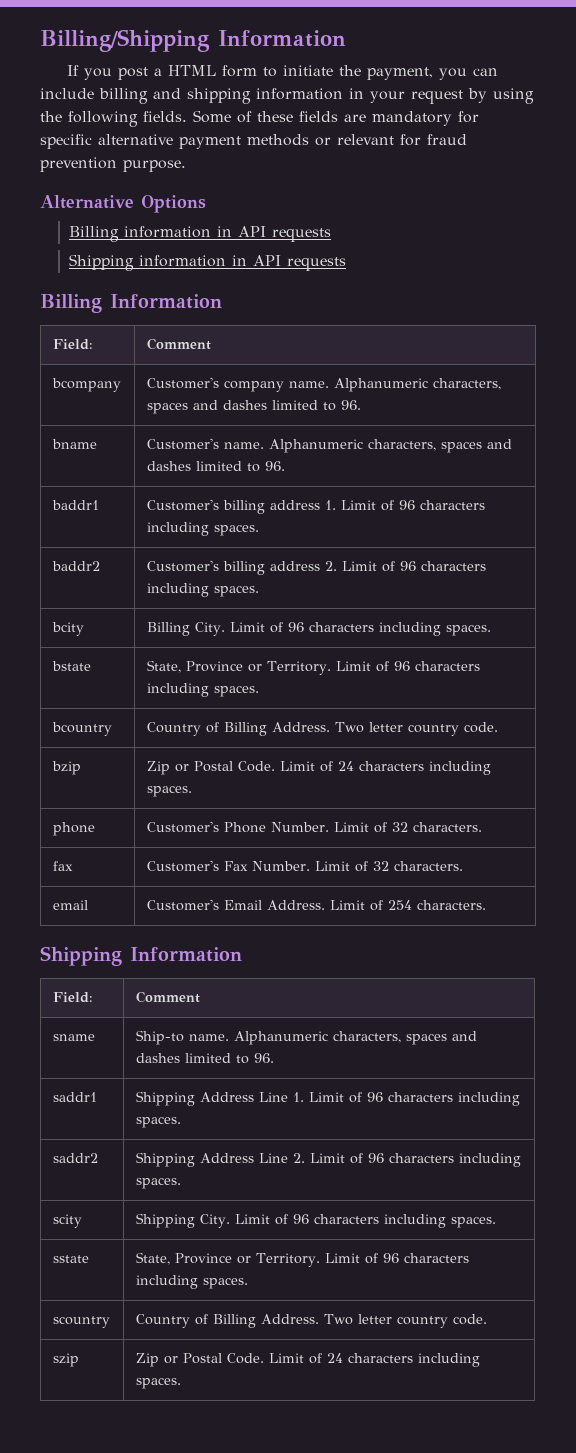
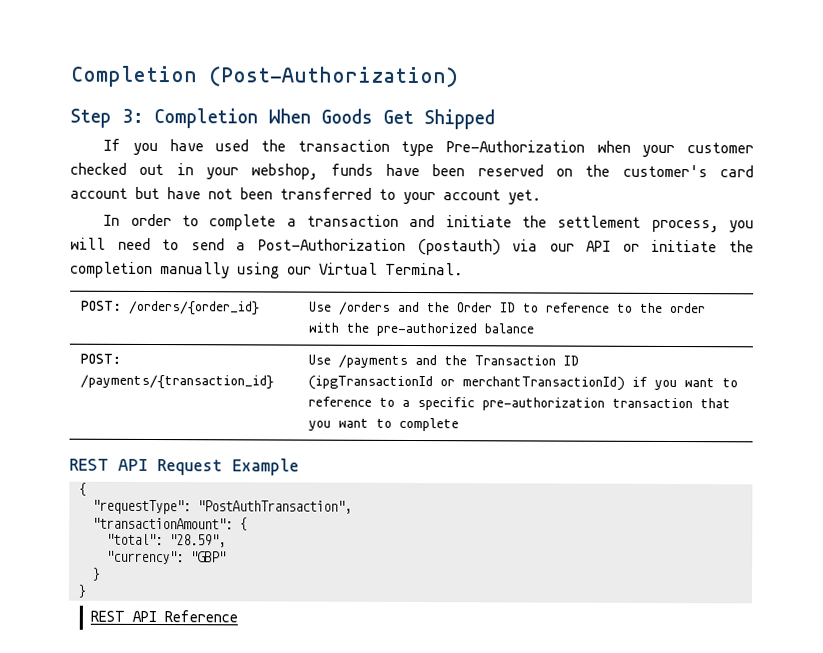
- Billing/Shipping Information
- If you post a HTML form to initiate the payment, you can include billing and shipping information in your request by using the following fields. Some of these fields are mandatory for specific alternative payment methods or relevant for fraud prevention purpose.
- Alternative Options
- Billing information in API requests
- Shipping information in API requests
- Billing Information
- Field: | Comment
- bcompany | Customer's company name. Alphanumeric characters, spaces and dashes limited to 96.
- bname | Customer's name. Alphanumeric characters, spaces and dashes limited to 96.
- baddr1 | Customer's billing address 1. Limit of 96 characters including spaces.
- baddr2 | Customer's billing address 2. Limit of 96 characters including spaces.
- bcity | Billing City. Limit of 96 characters including spaces.
- bstate | State, Province or Territory. Limit of 96 characters including spaces.
- bcountry | Country of Billing Address. Two letter country code.
- bzip | Zip or Postal Code. Limit of 24 characters including spaces.
- phone | Customer's Phone Number. Limit of 32 characters.
- fax | Customer's Fax Number. Limit of 32 characters.
- email | Customer's Email Address. Limit of 254 characters.
- Shipping Information
- Field: | Comment
- sname | Ship-to name. Alphanumeric characters, spaces and dashes limited to 96.
- saddr1 | Shipping Address Line 1. Limit of 96 characters including spaces.
- saddr2 | Shipping Address Line 2. Limit of 96 characters including spaces.
- scity | Shipping City. Limit of 96 characters including spaces.
- sstate | State, Province or Territory. Limit of 96 characters including spaces.
- scountry | Country of Billing Address. Two letter country code.
- szip | Zip or Postal Code. Limit of 24 characters including spaces.
+ Completion (Post-Authorization)
+ Step 3: Completion When Goods Get Shipped
+ If you have used the transaction type Pre-Authorization when your customer checked out in your webshop, funds have been reserved on the customer's card account but have not been transferred to your account yet.
+ In order to complete a transaction and initiate the settlement process, you will need to send a Post-Authorization (postauth) via our API or initiate the completion manually using our Virtual Terminal.
+ POST: /orders/{order_id} | Use /orders and the Order ID to reference to the order with the pre-authorized balance
+ POST: /payments/{transaction_id} | Use /payments and the Transaction ID
+ (ipgTransactionId or merchantTransactionId) if you want to reference to a specific pre-authorization transaction that you want to complete
+ REST API Request Example
+ {
+ "requestType": "PostAuthTransaction",
+ "transactionAmount": {
+ "total": "28.59",
+ "currency": "GBP"
+ }
+ }
+ REST API Reference

